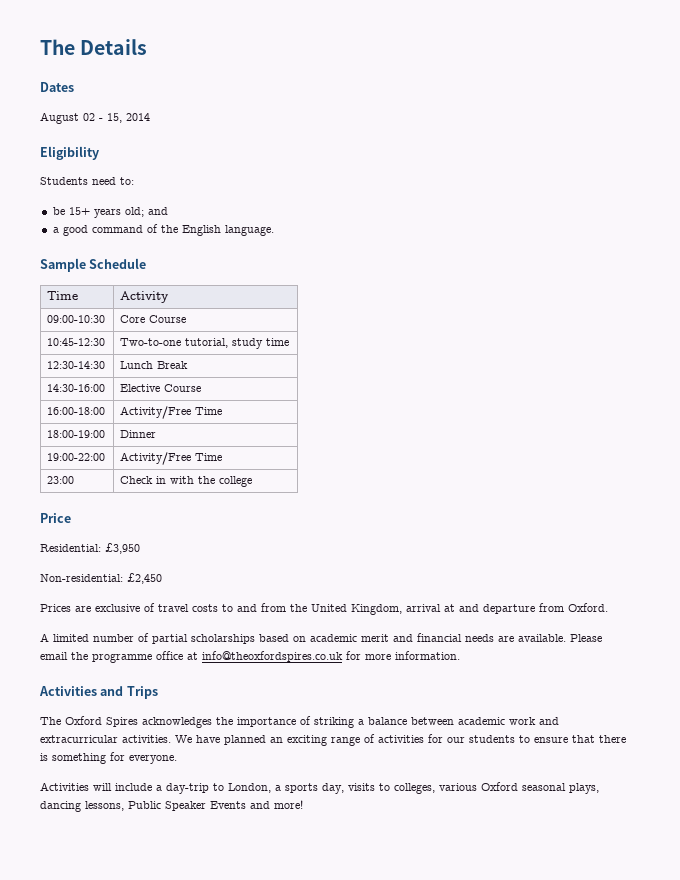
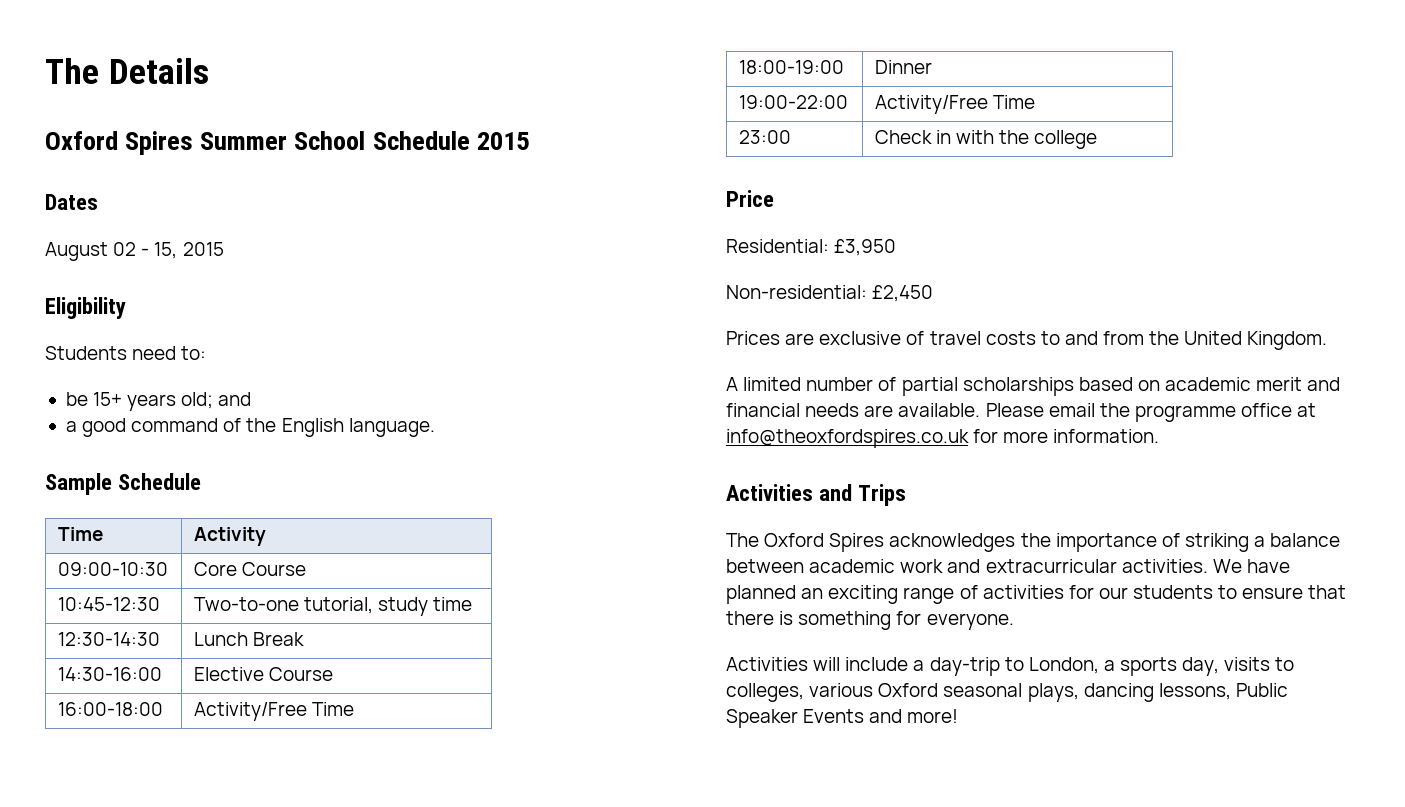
+ Oxford Spires Summer School Schedule 2015
- August 02 - 15, 2014
+ August 02 - 15, 2015
- Prices are exclusive of travel costs to and from the United Kingdom, arrival at and departure from Oxford.
+ Prices are exclusive of travel costs to and from the United Kingdom.

